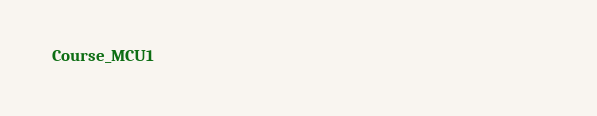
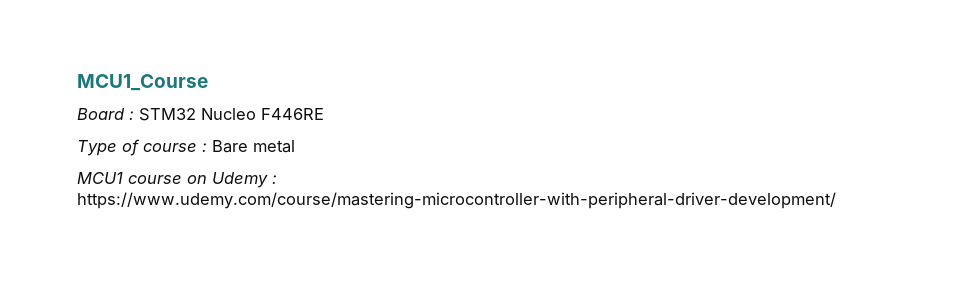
- Course_MCU1
+ MCU1_Course
+ Board : STM32 Nucleo F446RE
+ Type of course : Bare metal
+ MCU1 course on Udemy : https://www.udemy.com/course/mastering-microcontroller-with-peripheral-driver-development/

